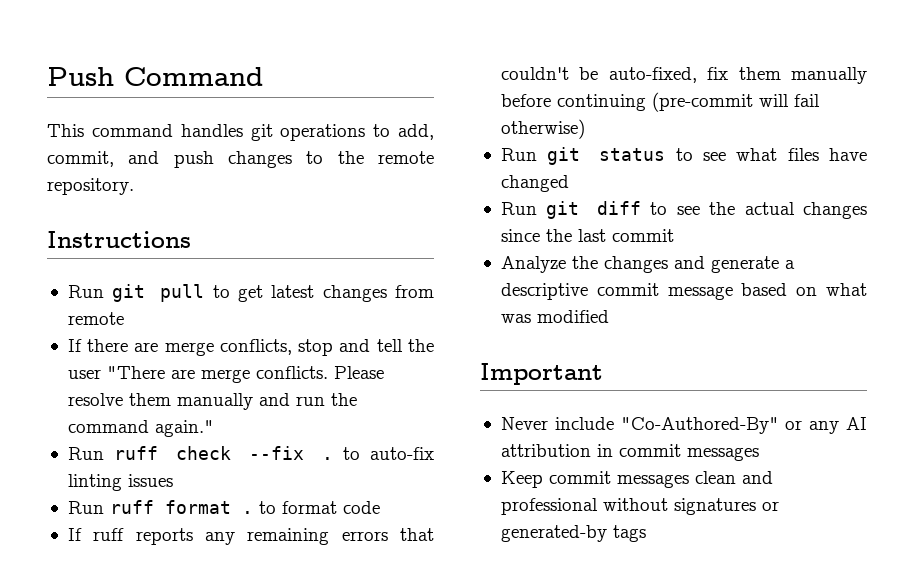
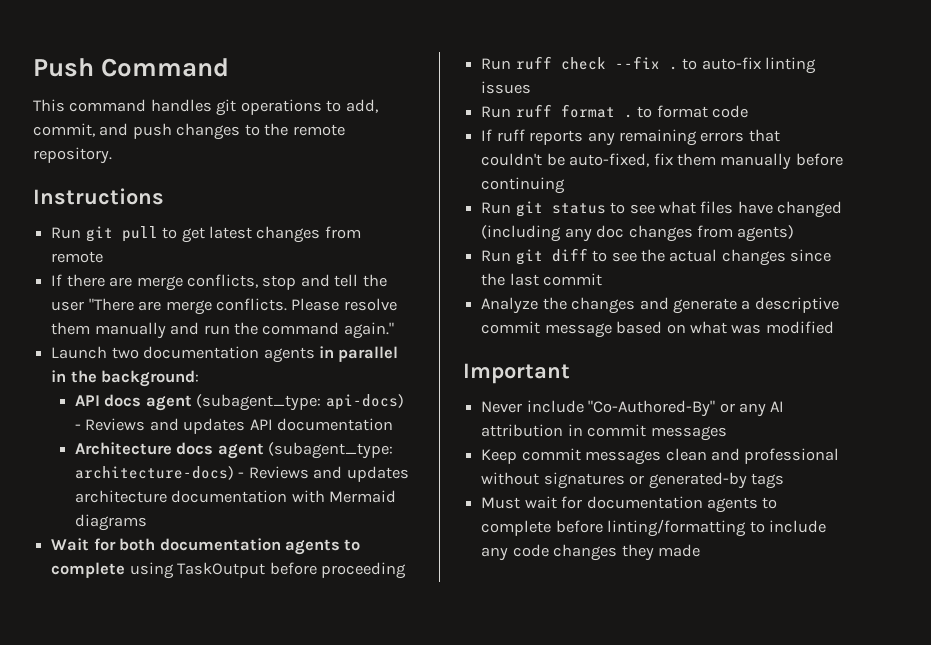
+ Launch two documentation agents in parallel in the background:
+ API docs agent (subagent_type: api-docs) - Reviews and updates API documentation
+ Architecture docs agent (subagent_type: architecture-docs) - Reviews and updates architecture documentation with Mermaid diagrams
+ Wait for both documentation agents to complete using TaskOutput before proceeding
- If ruff reports any remaining errors that couldn't be auto-fixed, fix them manually before continuing (pre-commit will fail otherwise)
+ If ruff reports any remaining errors that couldn't be auto-fixed, fix them manually before continuing
- Run git status to see what files have changed
+ Run git status to see what files have changed (including any doc changes from agents)
+ Must wait for documentation agents to complete before linting/formatting to include any code changes they made

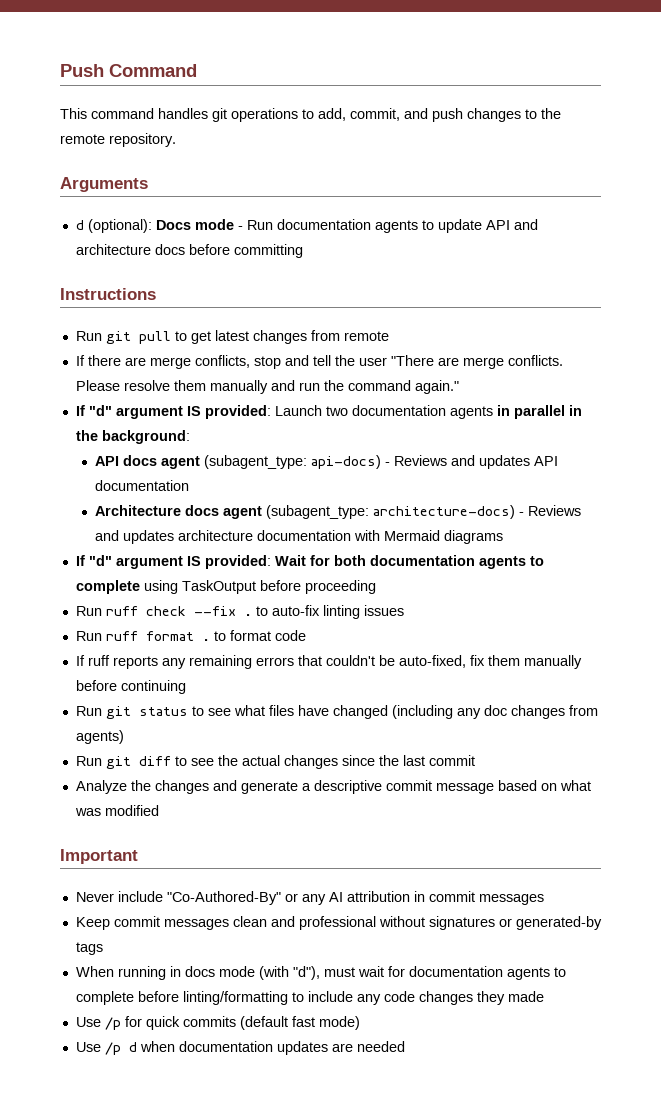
+ Arguments
+ d (optional): Docs mode - Run documentation agents to update API and architecture docs before committing
- Launch two documentation agents in parallel in the background:
+ If "d" argument IS provided: Launch two documentation agents in parallel in the background:
- Wait for both documentation agents to complete using TaskOutput before proceeding
+ If "d" argument IS provided: Wait for both documentation agents to complete using TaskOutput before proceeding
- Must wait for documentation agents to complete before linting/formatting to include any code changes they made
+ When running in docs mode (with "d"), must wait for documentation agents to complete before linting/formatting to include any code changes they made
+ Use /p for quick commits (default fast mode)
+ Use /p d when documentation updates are needed

